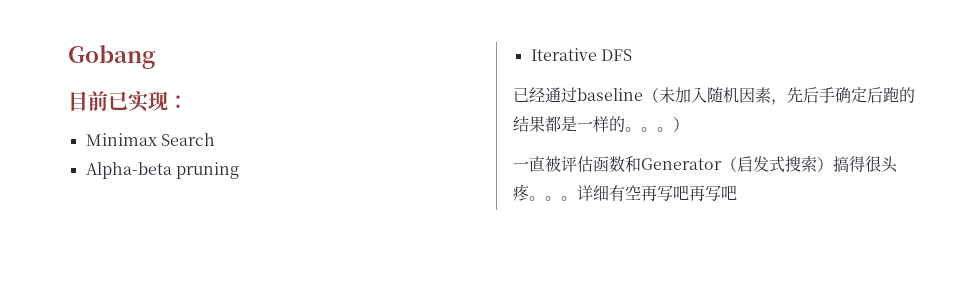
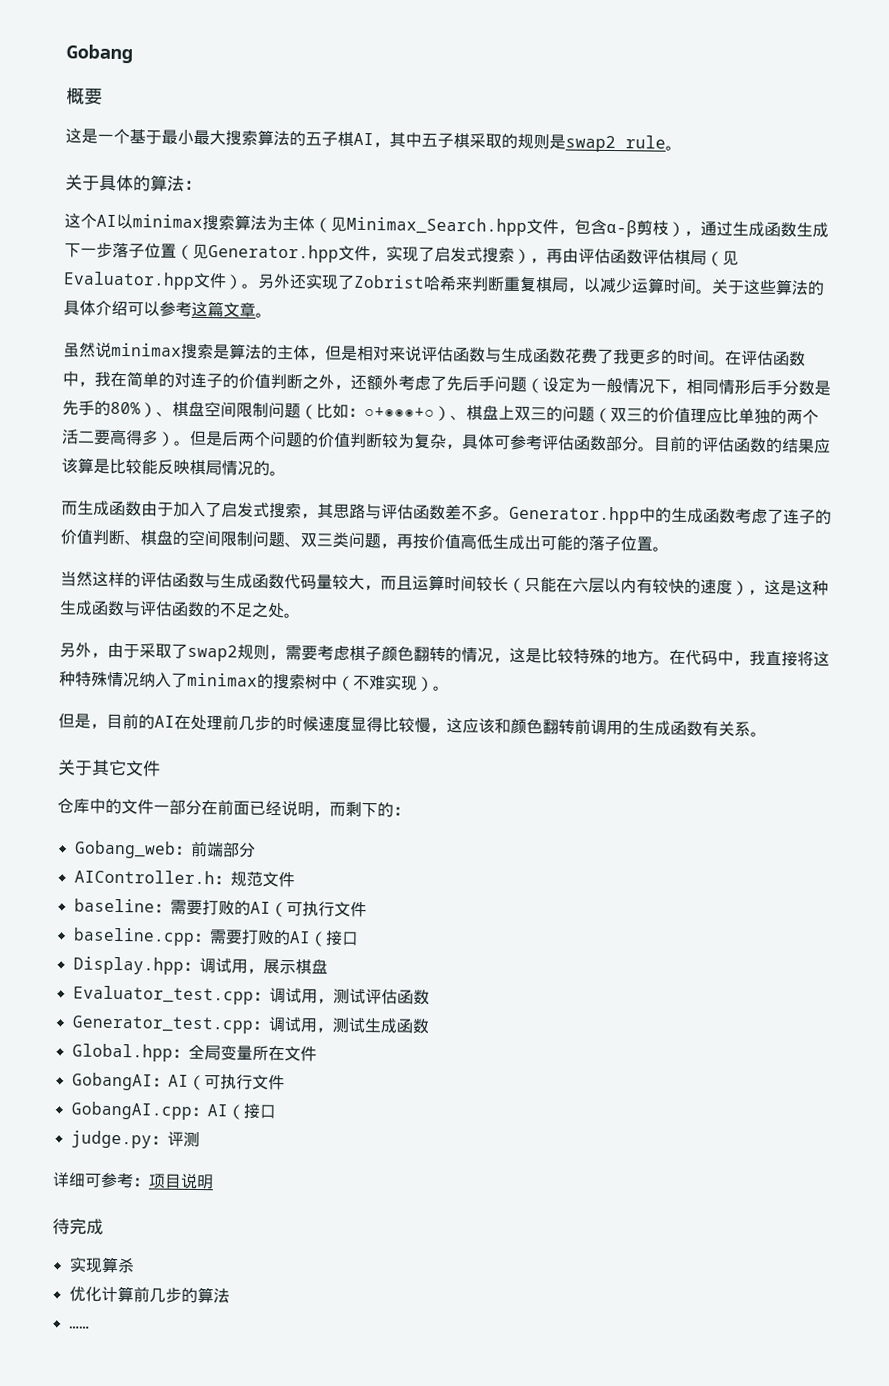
- 目前已实现：
- Minimax Search
- Alpha-beta pruning
- Iterative DFS
- 已经通过baseline（未加入随机因素，先后手确定后跑的结果都是一样的。。。）
- 一直被评估函数和Generator（启发式搜索）搞得很头疼。。。详细有空再写吧再写吧
+ 概要
+ 这是一个基于最小最大搜索算法的五子棋AI，其中五子棋采取的规则是swap2 rule。
+ 关于具体的算法：
+ 这个AI以minimax搜索算法为主体（见Minimax_Search.hpp文件，包含α-β剪枝），通过生成函数生成下一步落子位置（见Generator.hpp文件，实现了启发式搜索），再由评估函数评估棋局（见Evaluator.hpp文件）。另外还实现了Zobrist哈希来判断重复棋局，以减少运算时间。关于这些算法的具体介绍可以参考这篇文章。
+ 虽然说minimax搜索是算法的主体，但是相对来说评估函数与生成函数花费了我更多的时间。在评估函数中，我在简单的对连子的价值判断之外，还额外考虑了先后手问题（设定为一般情况下，相同情形后手分数是先手的80%）、棋盘空间限制问题（比如：○+◉◉◉+○）、棋盘上双三的问题（双三的价值理应比单独的两个活二要高得多）。但是后两个问题的价值判断较为复杂，具体可参考评估函数部分。目前的评估函数的结果应该算是比较能反映棋局情况的。
+ 而生成函数由于加入了启发式搜索，其思路与评估函数差不多。Generator.hpp中的生成函数考虑了连子的价值判断、棋盘的空间限制问题、双三类问题，再按价值高低生成出可能的落子位置。
+ 当然这样的评估函数与生成函数代码量较大，而且运算时间较长（只能在六层以内有较快的速度），这是这种生成函数与评估函数的不足之处。
+ 另外，由于采取了swap2规则，需要考虑棋子颜色翻转的情况，这是比较特殊的地方。在代码中，我直接将这种特殊情况纳入了minimax的搜索树中（不难实现）。
+ 但是，目前的AI在处理前几步的时候速度显得比较慢，这应该和颜色翻转前调用的生成函数有关系。
+ 关于其它文件
+ 仓库中的文件一部分在前面已经说明，而剩下的：
+ Gobang_web：前端部分
+ AIController.h：规范文件
+ baseline：需要打败的AI（可执行文件
+ baseline.cpp：需要打败的AI（接口
+ Display.hpp：调试用，展示棋盘
+ Evaluator_test.cpp：调试用，测试评估函数
+ Generator_test.cpp：调试用，测试生成函数
+ Global.hpp：全局变量所在文件
+ GobangAI：AI（可执行文件
+ GobangAI.cpp：AI（接口
+ judge.py：评测
+ 详细可参考：项目说明
+ 待完成
+ 实现算杀
+ 优化计算前几步的算法
+ ……

